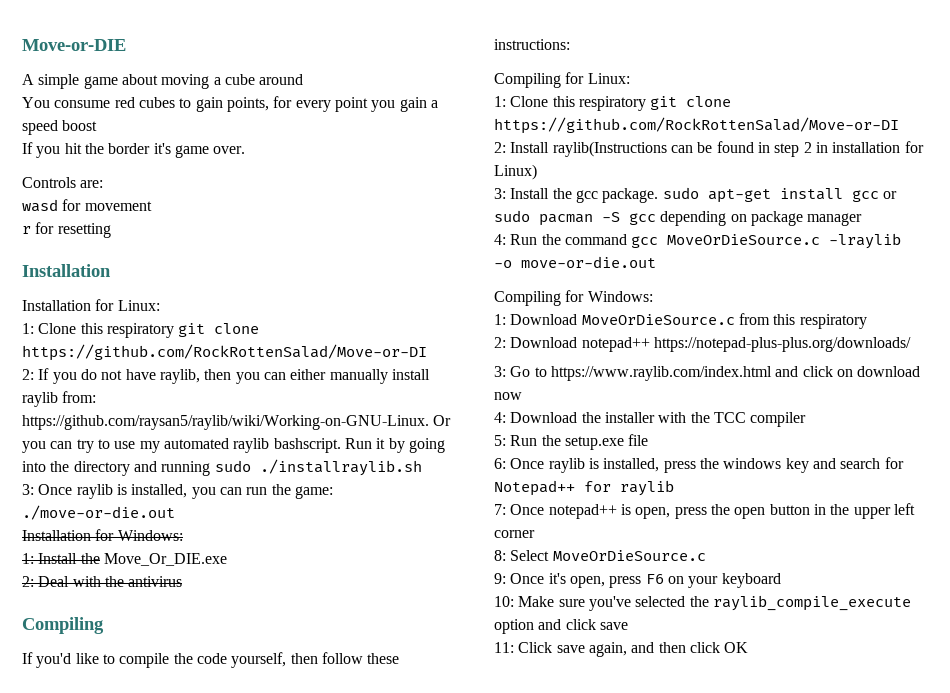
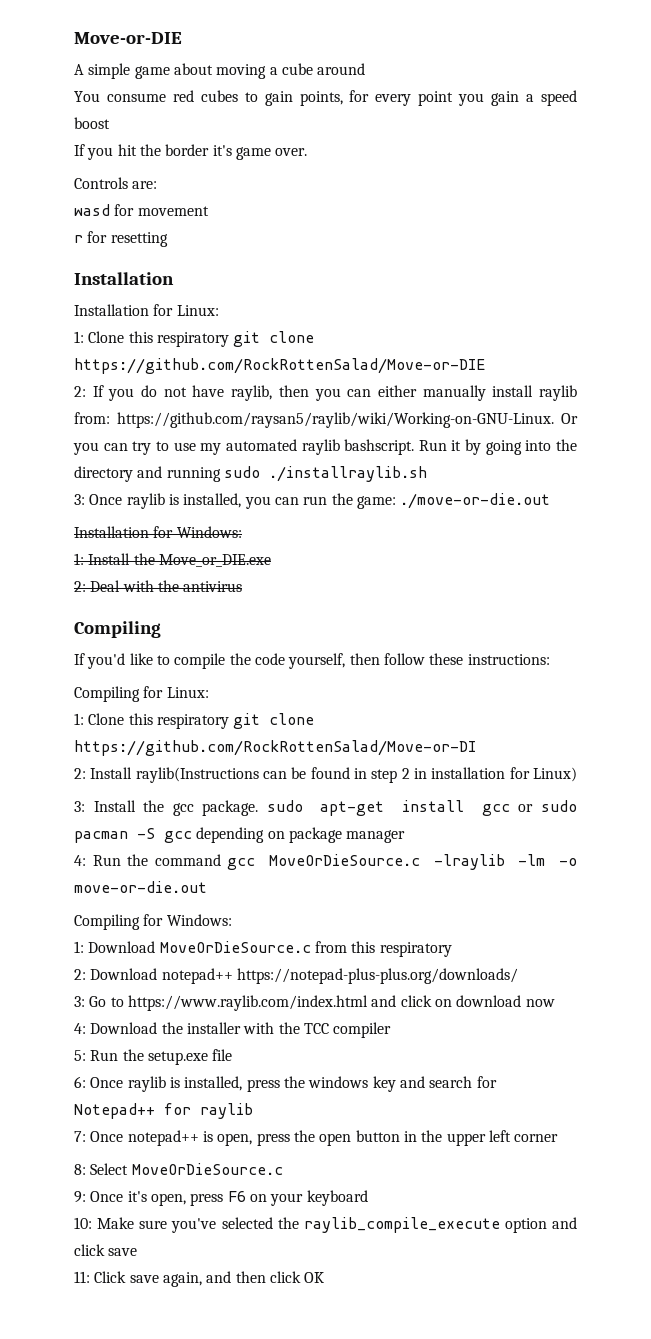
  Installation for Linux:
- 1: Clone this respiratory git clone https://github.com/RockRottenSalad/Move-or-DI
+ 1: Clone this respiratory git clone https://github.com/RockRottenSalad/Move-or-DIE
- 1: Install the Move_Or_DIE.exe
+ 1: Install the Move_or_DIE.exe
- 4: Run the command gcc MoveOrDieSource.c -lraylib -o move-or-die.out
+ 4: Run the command gcc MoveOrDieSource.c -lraylib -lm -o move-or-die.out

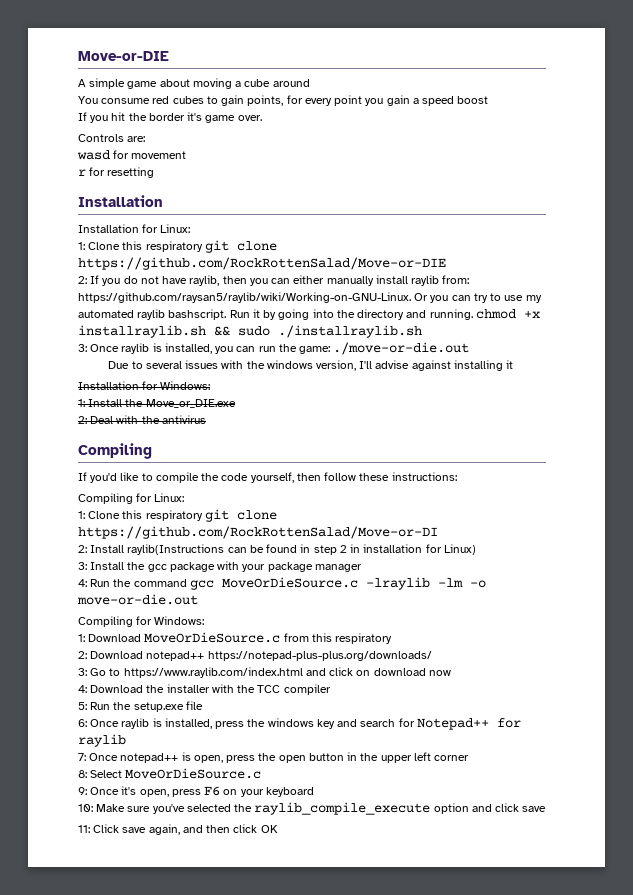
- Run it by going into the directory and running sudo ./installraylib.sh
+ Run it by going into the directory and running. chmod +x installraylib.sh && sudo ./installraylib.sh
+ Due to several issues with the windows version, I'll advise against installing it
- 3: Install the gcc package. sudo apt-get install gcc or sudo pacman -S gcc depending on package manager
+ 3: Install the gcc package with your package manager

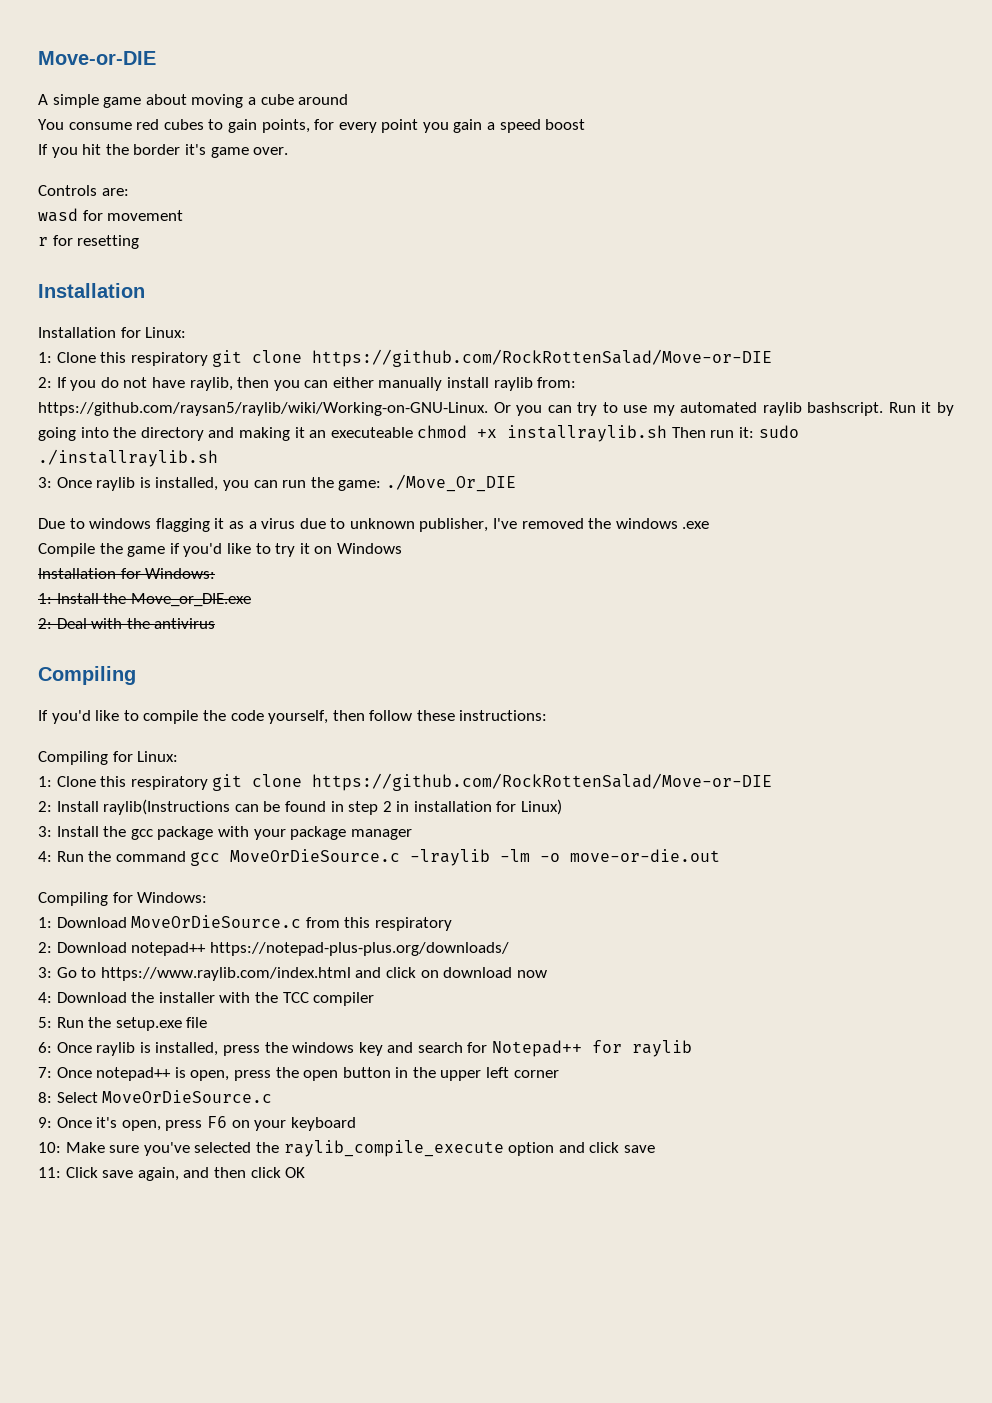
- Run it by going into the directory and running. chmod +x installraylib.sh && sudo ./installraylib.sh
+ Run it by going into the directory and making it an executeable chmod +x installraylib.sh Then run it: sudo ./installraylib.sh
- 3: Once raylib is installed, you can run the game: ./move-or-die.out
+ 3: Once raylib is installed, you can run the game: ./Move_Or_DIE
- Due to several issues with the windows version, I'll advise against installing it
+ Due to windows flagging it as a virus due to unknown publisher, I've removed the windows .exe
+ Compile the game if you'd like to try it on Windows
  Compiling for Linux:
- 1: Clone this respiratory git clone https://github.com/RockRottenSalad/Move-or-DI
+ 1: Clone this respiratory git clone https://github.com/RockRottenSalad/Move-or-DIE

